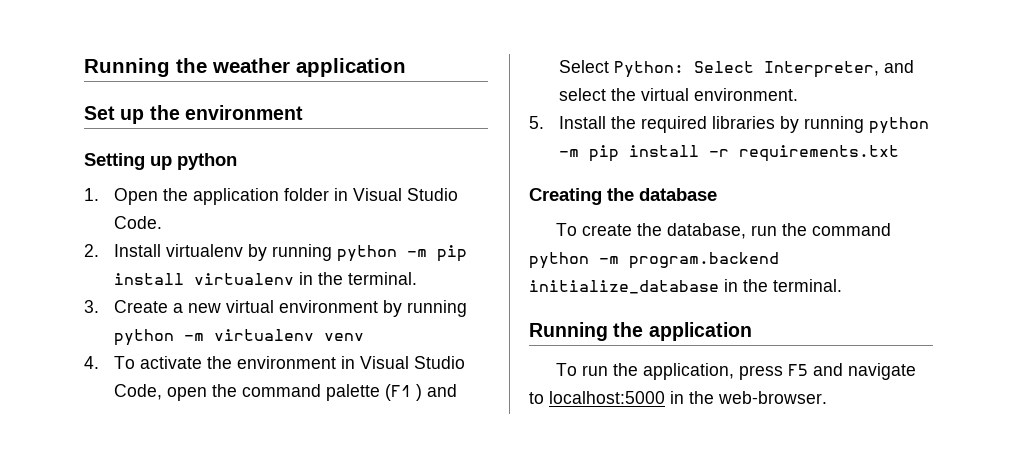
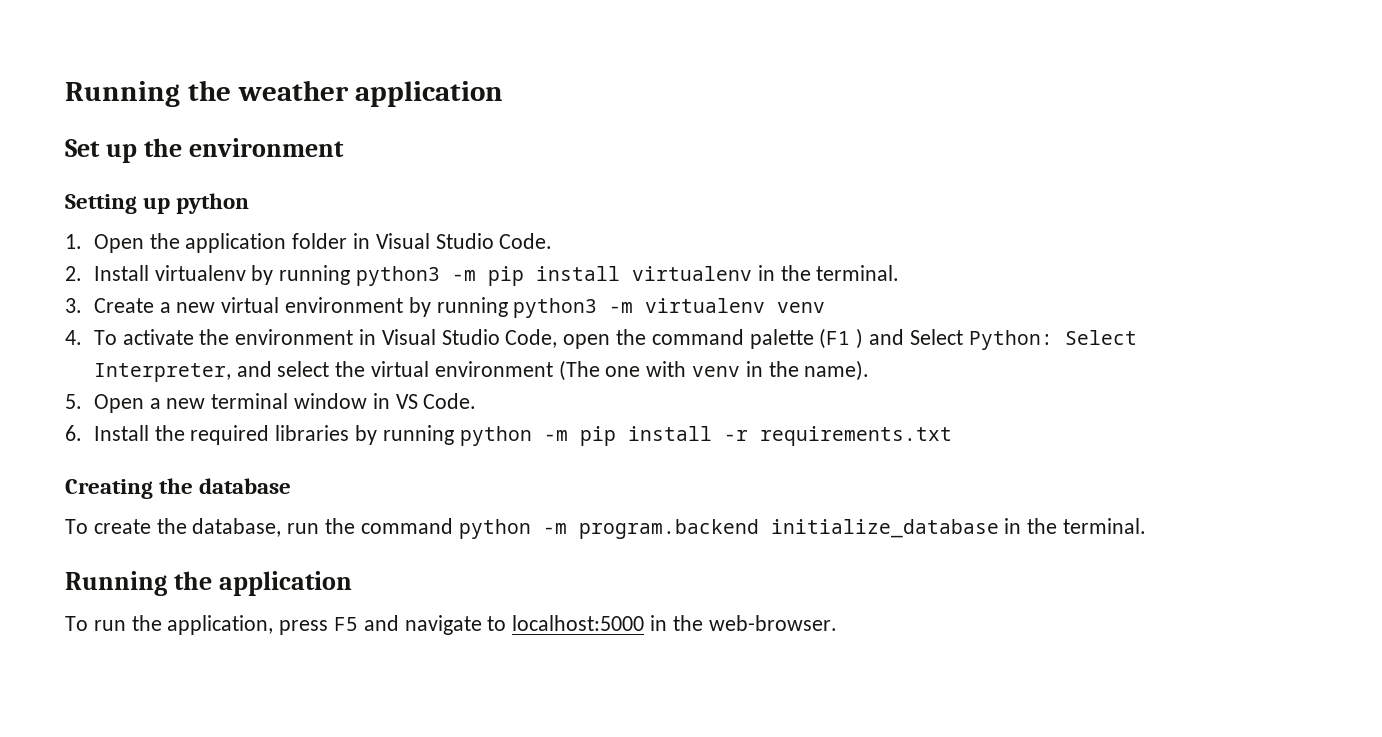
- 2. Install virtualenv by running python -m pip install virtualenv in the terminal.
+ 2. Install virtualenv by running python3 -m pip install virtualenv in the terminal.
- 3. Create a new virtual environment by running python -m virtualenv venv
+ 3. Create a new virtual environment by running python3 -m virtualenv venv
- 4. To activate the environment in Visual Studio Code, open the command palette (F1 ) and Select Python: Select Interpreter, and select the virtual environment.
- 5. Install the required libraries by running python -m pip install -r requirements.txt
+ 4. To activate the environment in Visual Studio Code, open the command palette (F1 ) and Select Python: Select Interpreter, and select the virtual environment (The one with venv in the name).
+ 5. Open a new terminal window in VS Code.
+ 6. Install the required libraries by running python -m pip install -r requirements.txt

